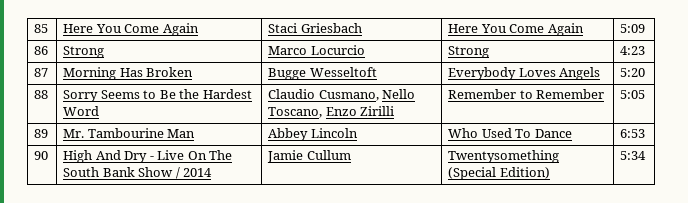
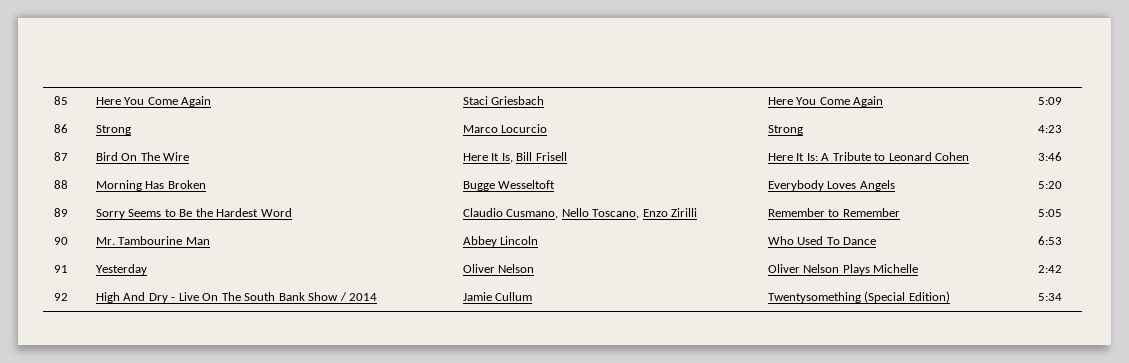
- 87 | Morning Has Broken | Bugge Wesseltoft | Everybody Loves Angels | 5:20
+ 87 | Bird On The Wire | Here It Is, Bill Frisell | Here It Is: A Tribute to Leonard Cohen | 3:46
+ 88 | Morning Has Broken | Bugge Wesseltoft | Everybody Loves Angels | 5:20
- 88 | Sorry Seems to Be the Hardest Word | Claudio Cusmano, Nello Toscano, Enzo Zirilli | Remember to Remember | 5:05
+ 89 | Sorry Seems to Be the Hardest Word | Claudio Cusmano, Nello Toscano, Enzo Zirilli | Remember to Remember | 5:05
- 89 | Mr. Tambourine Man | Abbey Lincoln | Who Used To Dance | 6:53
+ 90 | Mr. Tambourine Man | Abbey Lincoln | Who Used To Dance | 6:53
- 90 | High And Dry - Live On The South Bank Show / 2014 | Jamie Cullum | Twentysomething (Special Edition) | 5:34
+ 91 | Yesterday | Oliver Nelson | Oliver Nelson Plays Michelle | 2:42
+ 92 | High And Dry - Live On The South Bank Show / 2014 | Jamie Cullum | Twentysomething (Special Edition) | 5:34

